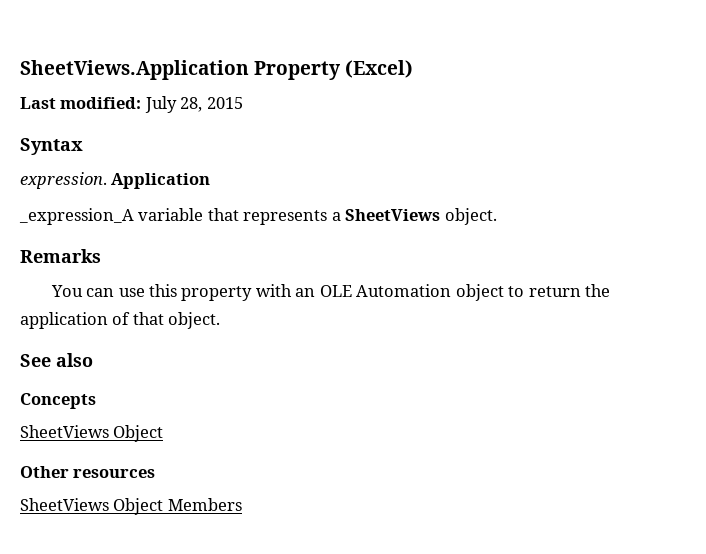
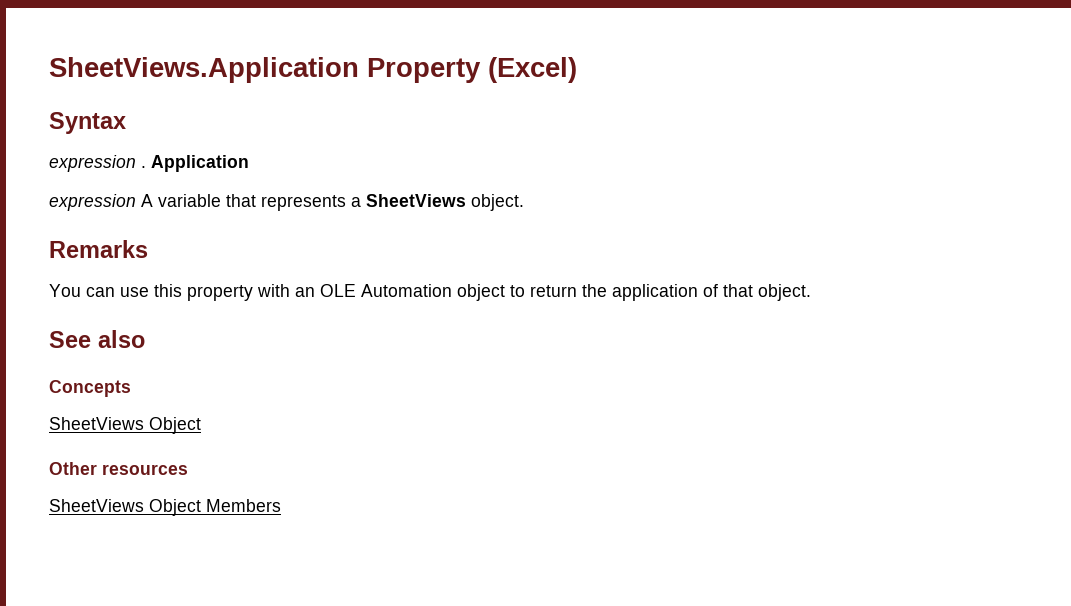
- Last modified: July 28, 2015
- expression.
+ expression .
- _expression_A variable that represents a SheetViews object.
+ expression A variable that represents a SheetViews object.

